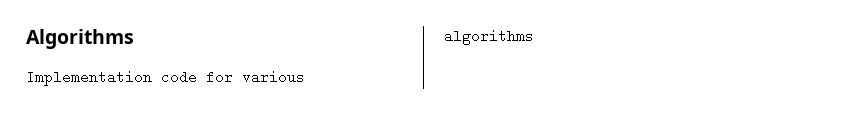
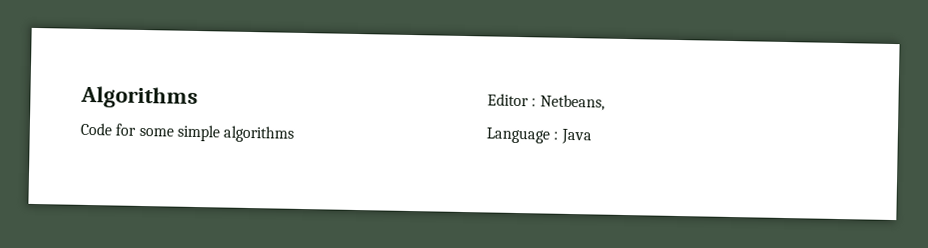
- Implementation code for various algorithms
+ Code for some simple algorithms
+ Editor : Netbeans,
+ Language : Java

